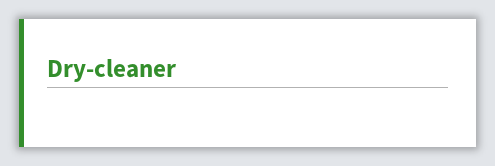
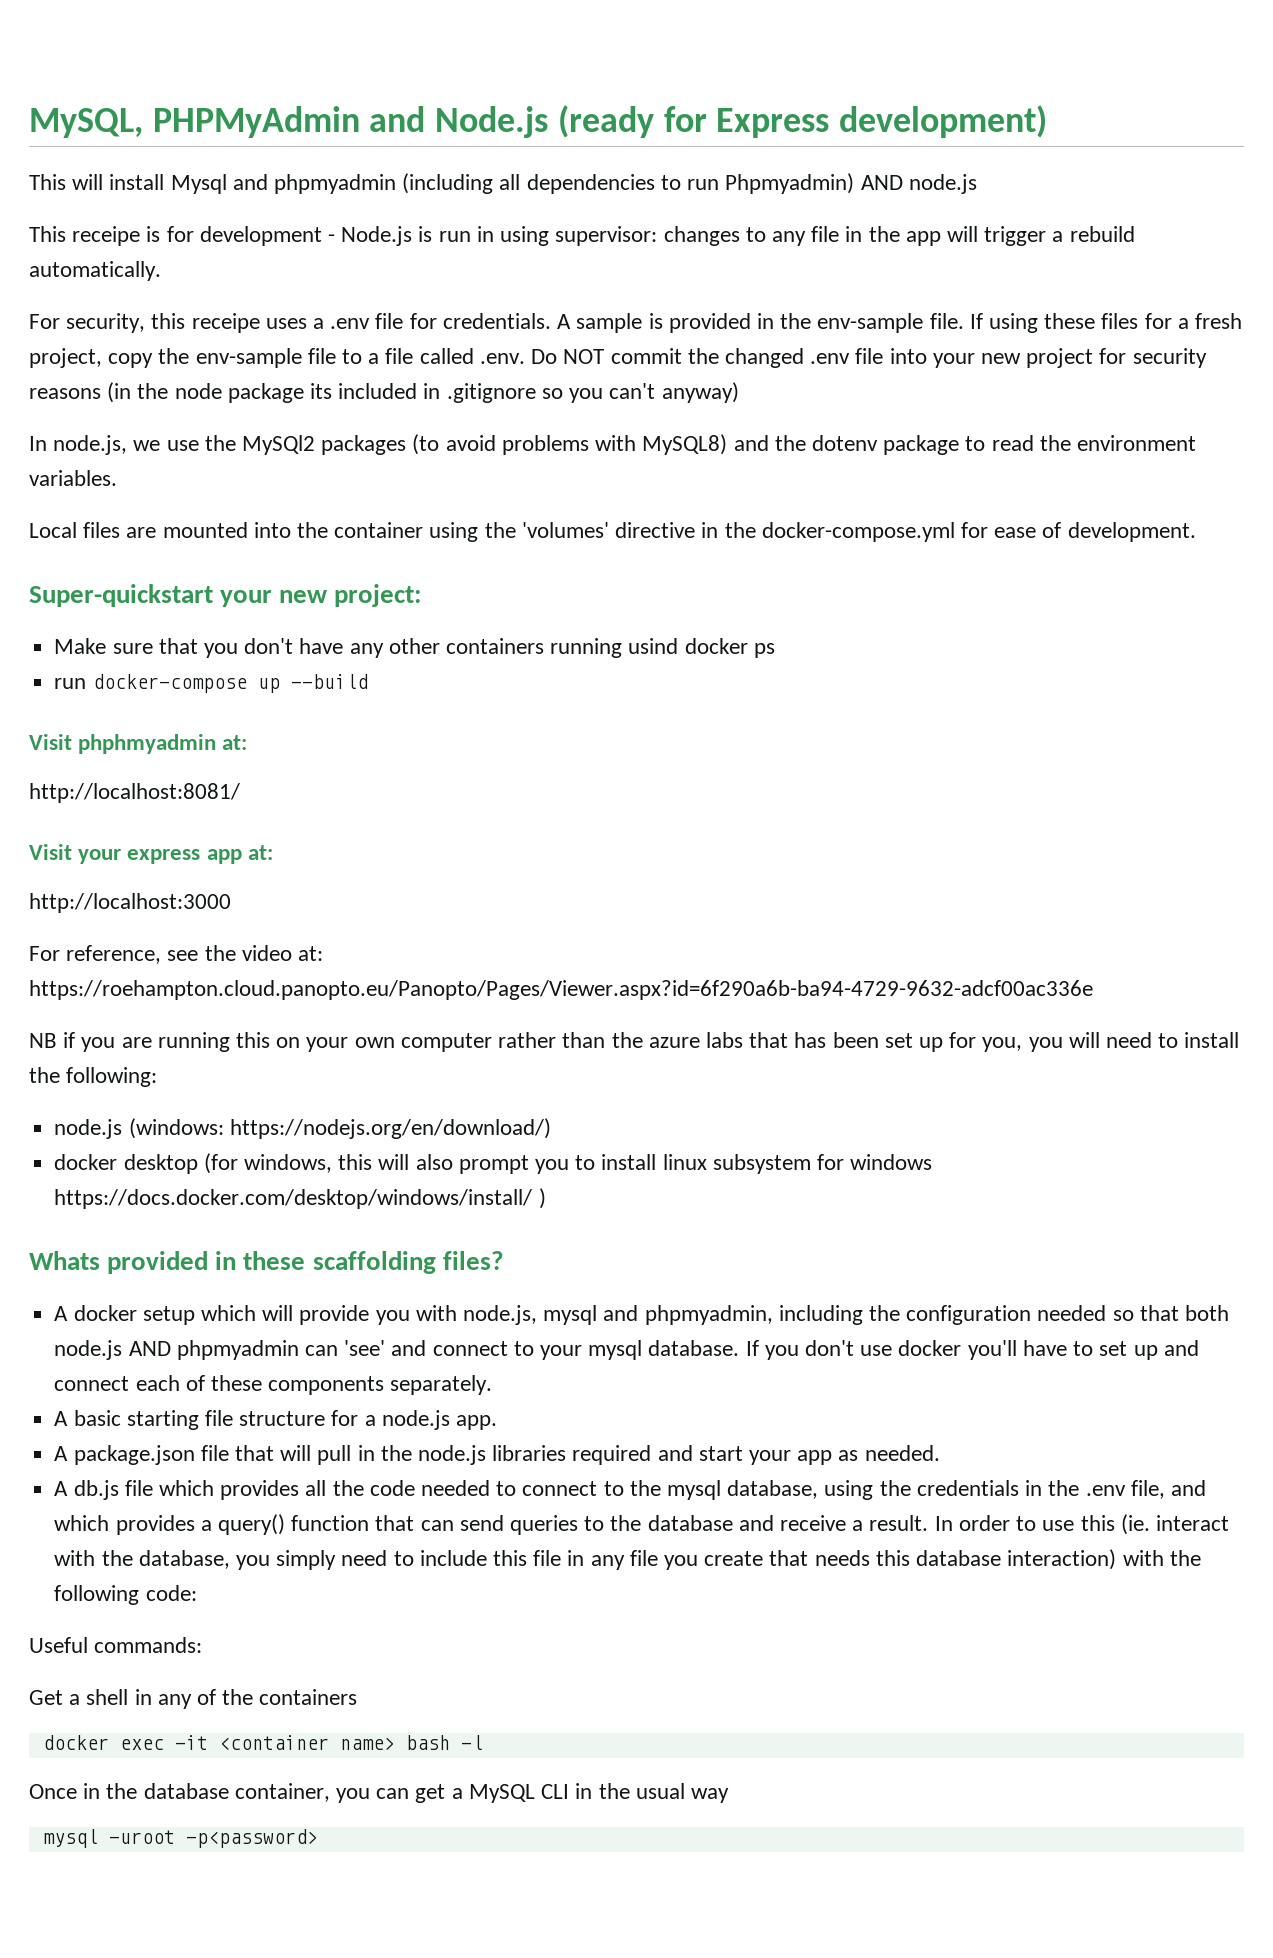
- Dry-cleaner
+ MySQL, PHPMyAdmin and Node.js (ready for Express development)
+ This will install Mysql and phpmyadmin (including all dependencies to run Phpmyadmin) AND node.js
+ This receipe is for development - Node.js is run in using supervisor: changes to any file in the app will trigger a rebuild automatically.
+ For security, this receipe uses a .env file for credentials. A sample is provided in the env-sample file. If using these files for a fresh project, copy the env-sample file to a file called .env. Do NOT commit the changed .env file into your new project for security reasons (in the node package its included in .gitignore so you can't anyway)
+ In node.js, we use the MySQl2 packages (to avoid problems with MySQL8) and the dotenv package to read the environment variables.
+ Local files are mounted into the container using the 'volumes' directive in the docker-compose.yml for ease of development.
+ Super-quickstart your new project:
+ Make sure that you don't have any other containers running usind docker ps
+ run docker-compose up --build
+ Visit phphmyadmin at:
+ http://localhost:8081/
+ Visit your express app at:
+ http://localhost:3000
+ For reference, see the video at: https://roehampton.cloud.panopto.eu/Panopto/Pages/Viewer.aspx?id=6f290a6b-ba94-4729-9632-adcf00ac336e
+ NB if you are running this on your own computer rather than the azure labs that has been set up for you, you will need to install the following:
+ node.js (windows: https://nodejs.org/en/download/)
+ docker desktop (for windows, this will also prompt you to install linux subsystem for windows https://docs.docker.com/desktop/windows/install/ )
+ Whats provided in these scaffolding files?
+ A docker setup which will provide you with node.js, mysql and phpmyadmin, including the configuration needed so that both node.js AND phpmyadmin can 'see' and connect to your mysql database. If you don't use docker you'll have to set up and connect each of these components separately.
+ A basic starting file structure for a node.js app.
+ A package.json file that will pull in the node.js libraries required and start your app as needed.
+ A db.js file which provides all the code needed to connect to the mysql database, using the credentials in the .env file, and which provides a query() function that can send queries to the database and receive a result. In order to use this (ie. interact with the database, you simply need to include this file in any file you create that needs this database interaction) with the following code:
+ Useful commands:
+ Get a shell in any of the containers
+ docker exec -it <container name> bash -l
+ Once in the database container, you can get a MySQL CLI in the usual way
+ mysql -uroot -p<password>

